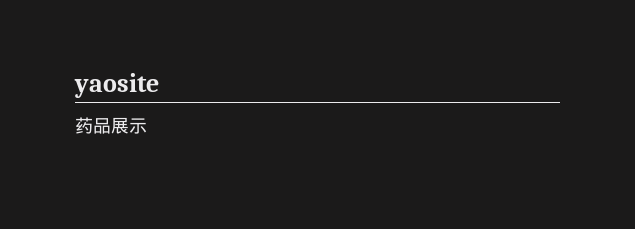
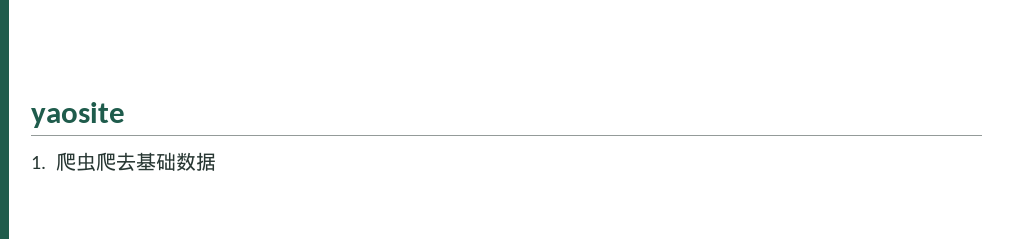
- 药品展示
+ 1.爬虫爬去基础数据

